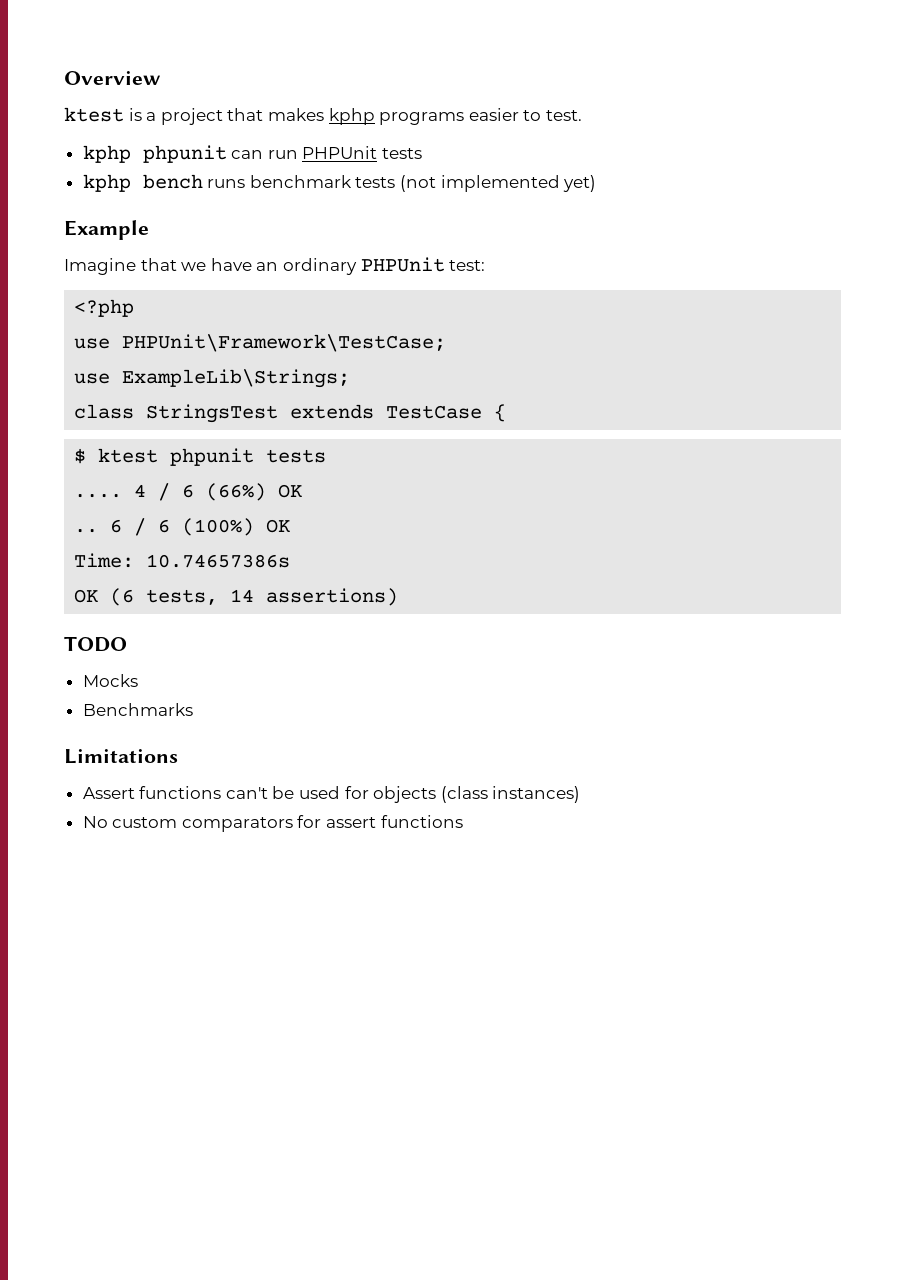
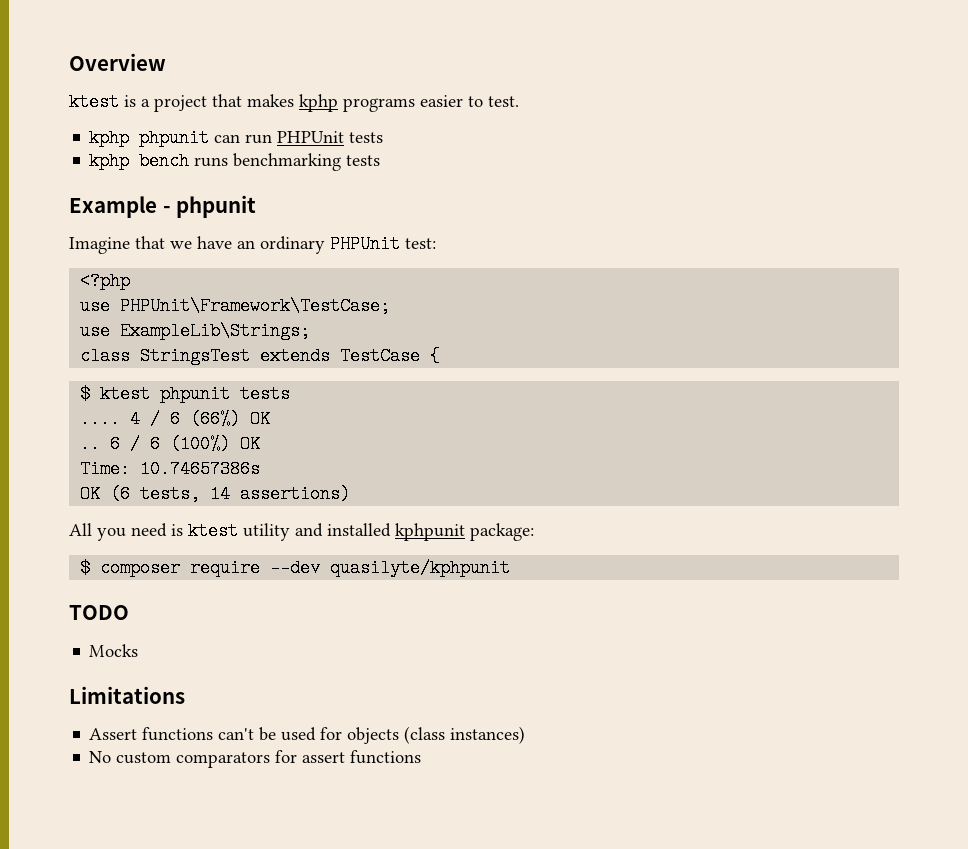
- kphp bench runs benchmark tests (not implemented yet)
+ kphp bench runs benchmarking tests
- Example
+ Example - phpunit
+ All you need is ktest utility and installed kphpunit package:
+ $ composer require --dev quasilyte/kphpunit
- Benchmarks

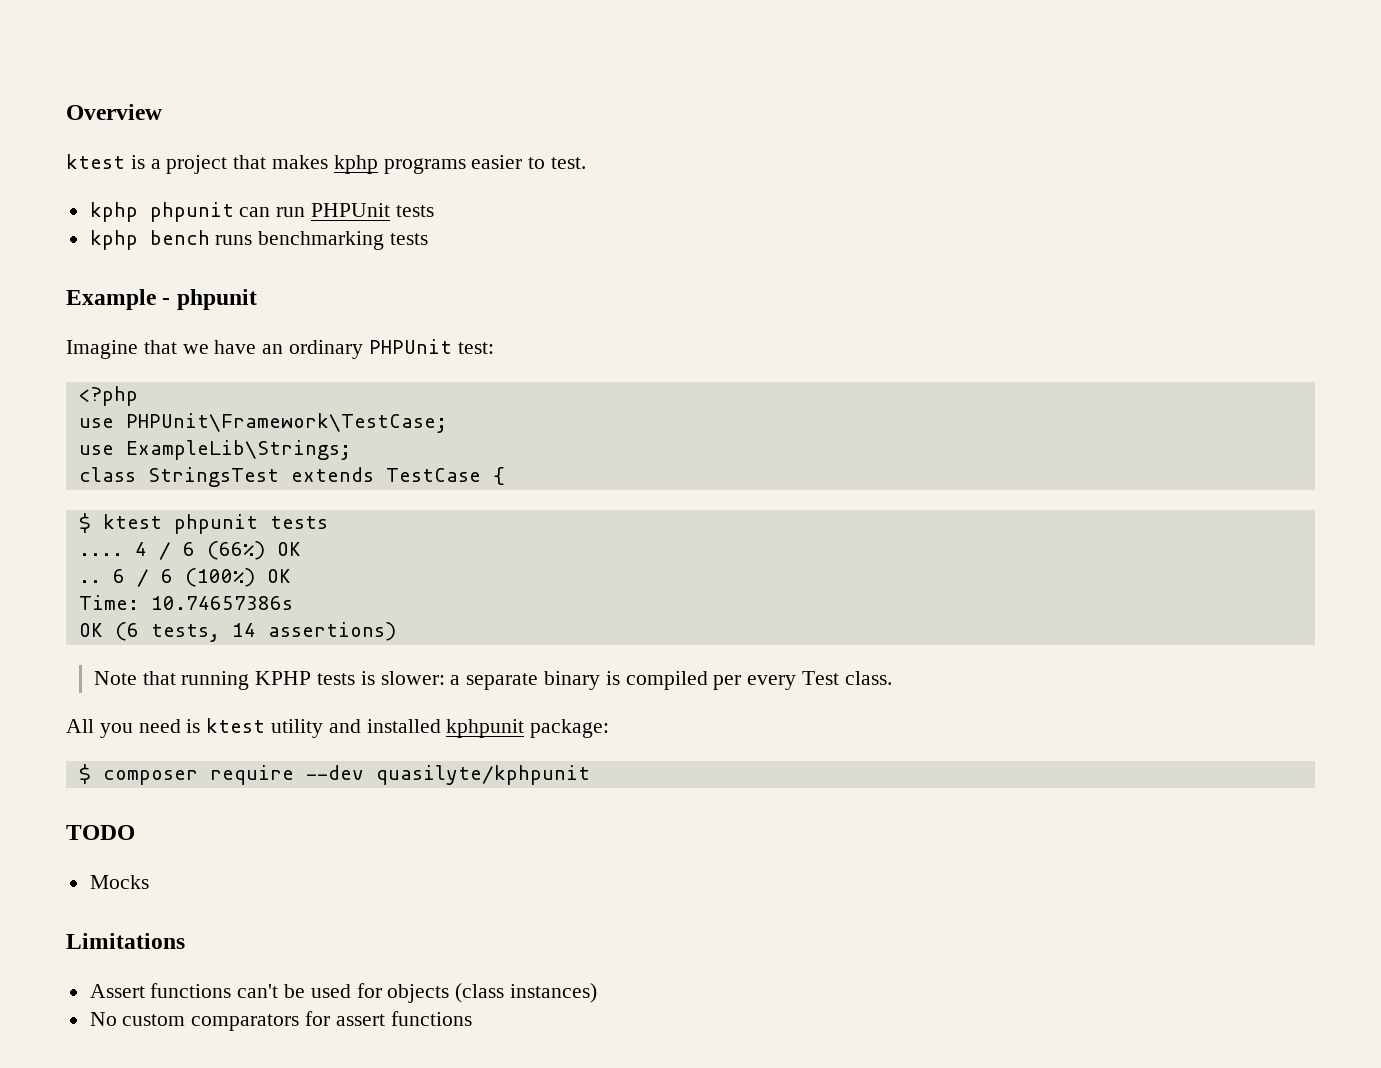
+ Note that running KPHP tests is slower: a separate binary is compiled per every Test class.

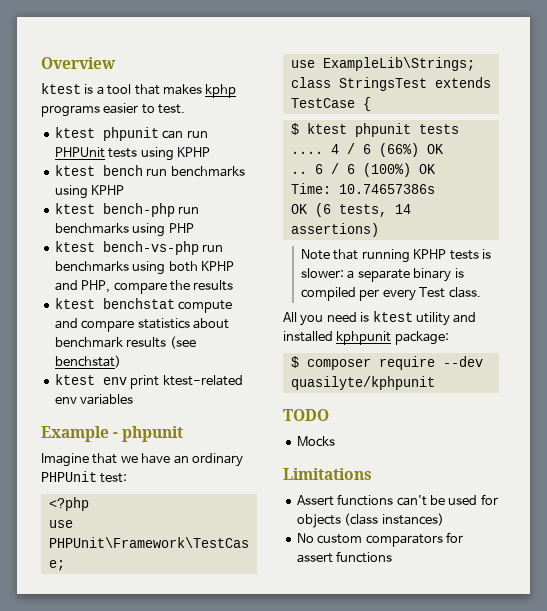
- ktest is a project that makes kphp programs easier to test.
+ ktest is a tool that makes kphp programs easier to test.
- kphp phpunit can run PHPUnit tests
- kphp bench runs benchmarking tests
+ ktest phpunit can run PHPUnit tests using KPHP
+ ktest bench run benchmarks using KPHP
+ ktest bench-php run benchmarks using PHP
+ ktest bench-vs-php run benchmarks using both KPHP and PHP, compare the results
+ ktest benchstat compute and compare statistics about benchmark results (see benchstat)
+ ktest env print ktest-related env variables

